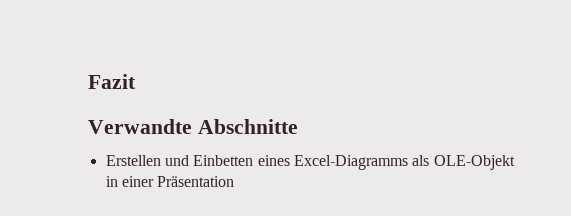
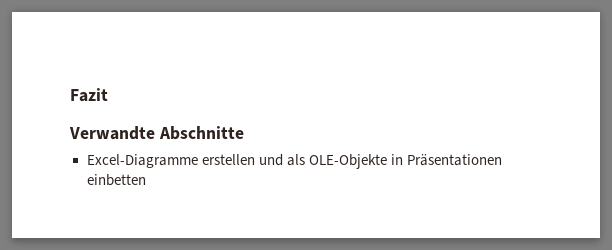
- Erstellen und Einbetten eines Excel-Diagramms als OLE-Objekt in einer Präsentation
+ Excel‑Diagramme erstellen und als OLE‑Objekte in Präsentationen einbetten

